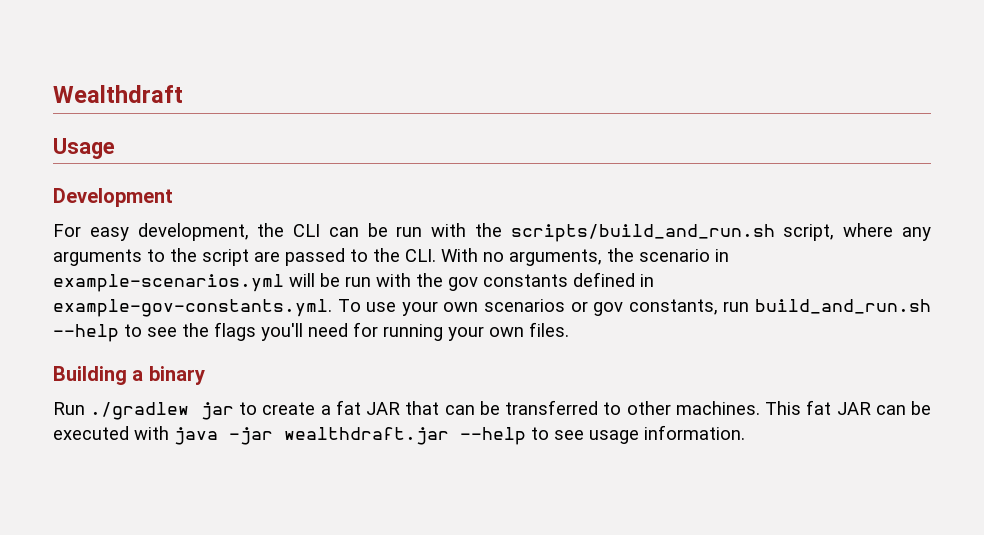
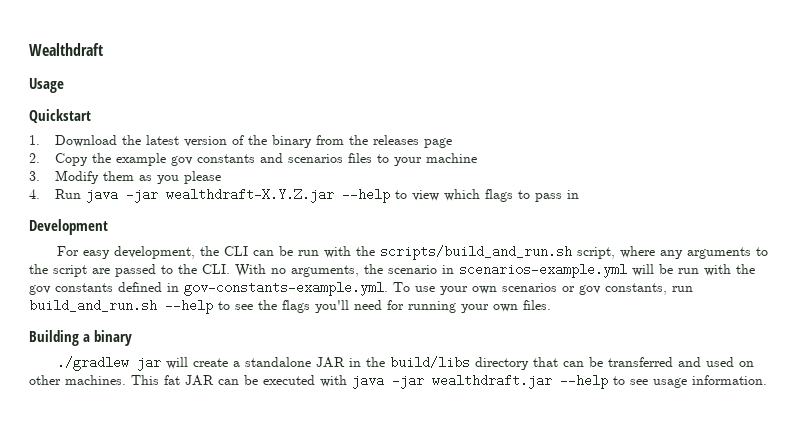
+ Quickstart
+ 1. Download the latest version of the binary from the releases page
+ 2. Copy the example gov constants and scenarios files to your machine
+ 3. Modify them as you please
+ 4. Run java -jar wealthdraft-X.Y.Z.jar --help to view which flags to pass in
- For easy development, the CLI can be run with the scripts/build_and_run.sh script, where any arguments to the script are passed to the CLI. With no arguments, the scenario in example-scenarios.yml will be run with the gov constants defined in example-gov-constants.yml. To use your own scenarios or gov constants, run build_and_run.sh --help to see the flags you'll need for running your own files.
+ For easy development, the CLI can be run with the scripts/build_and_run.sh script, where any arguments to the script are passed to the CLI. With no arguments, the scenario in scenarios-example.yml will be run with the gov constants defined in gov-constants-example.yml. To use your own scenarios or gov constants, run build_and_run.sh --help to see the flags you'll need for running your own files.
- Run ./gradlew jar to create a fat JAR that can be transferred to other machines.
+ ./gradlew jar will create a standalone JAR in the build/libs directory that can be transferred and used on other machines.

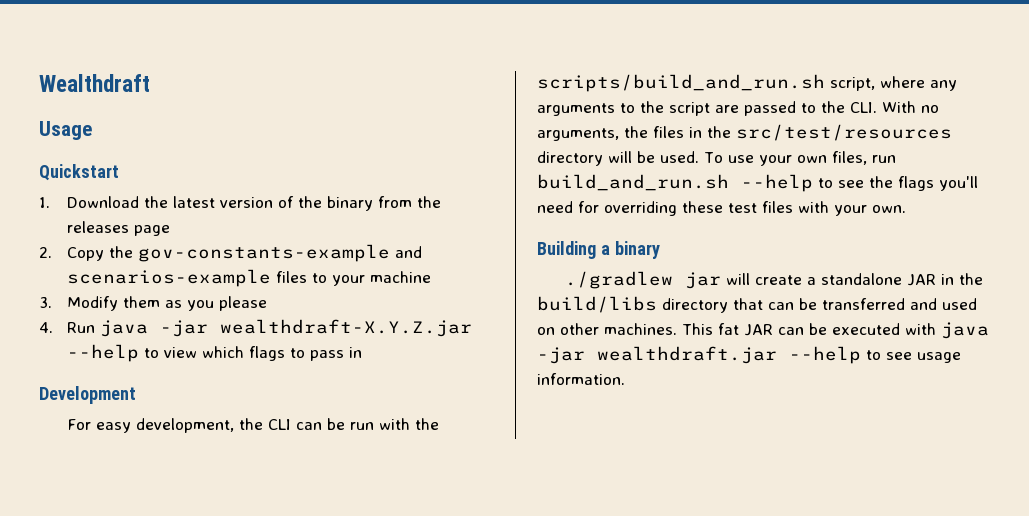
- 2. Copy the example gov constants and scenarios files to your machine
+ 2. Copy the gov-constants-example and scenarios-example files to your machine
- For easy development, the CLI can be run with the scripts/build_and_run.sh script, where any arguments to the script are passed to the CLI. With no arguments, the scenario in scenarios-example.yml will be run with the gov constants defined in gov-constants-example.yml. To use your own scenarios or gov constants, run build_and_run.sh --help to see the flags you'll need for running your own files.
+ For easy development, the CLI can be run with the scripts/build_and_run.sh script, where any arguments to the script are passed to the CLI. With no arguments, the files in the src/test/resources directory will be used. To use your own files, run build_and_run.sh --help to see the flags you'll need for overriding these test files with your own.

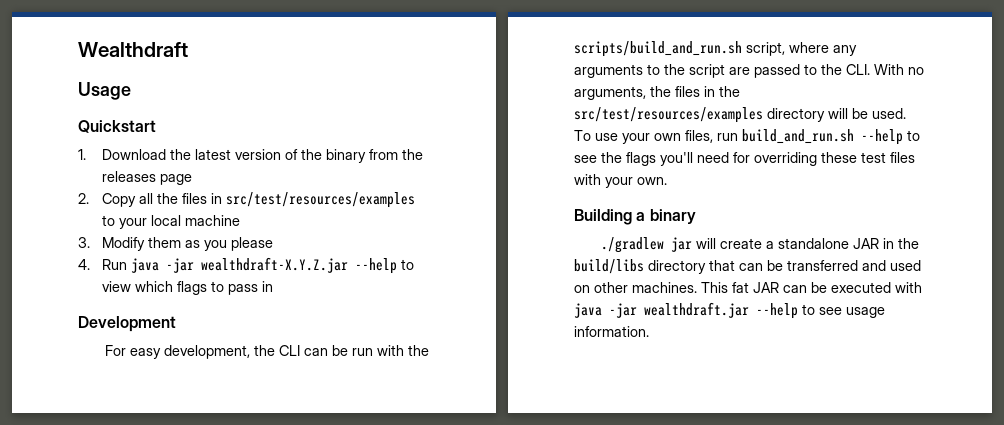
- 2. Copy the gov-constants-example and scenarios-example files to your machine
+ 2. Copy all the files in src/test/resources/examples to your local machine
- For easy development, the CLI can be run with the scripts/build_and_run.sh script, where any arguments to the script are passed to the CLI. With no arguments, the files in the src/test/resources directory will be used.
+ For easy development, the CLI can be run with the scripts/build_and_run.sh script, where any arguments to the script are passed to the CLI. With no arguments, the files in the src/test/resources/examples directory will be used.

